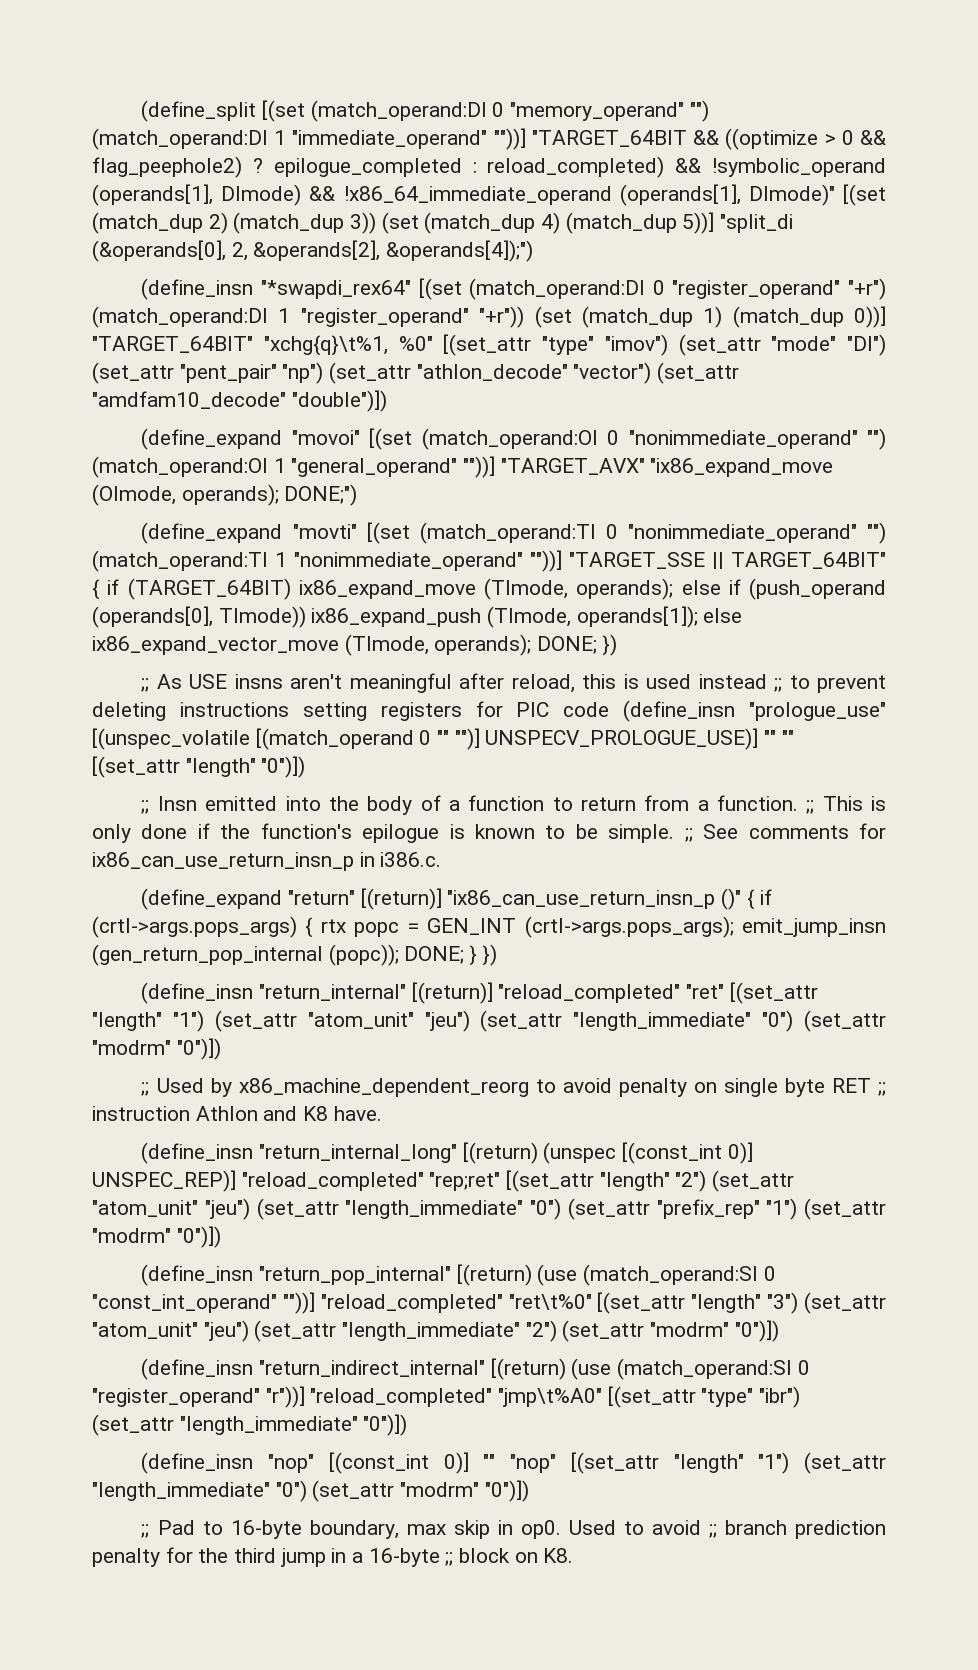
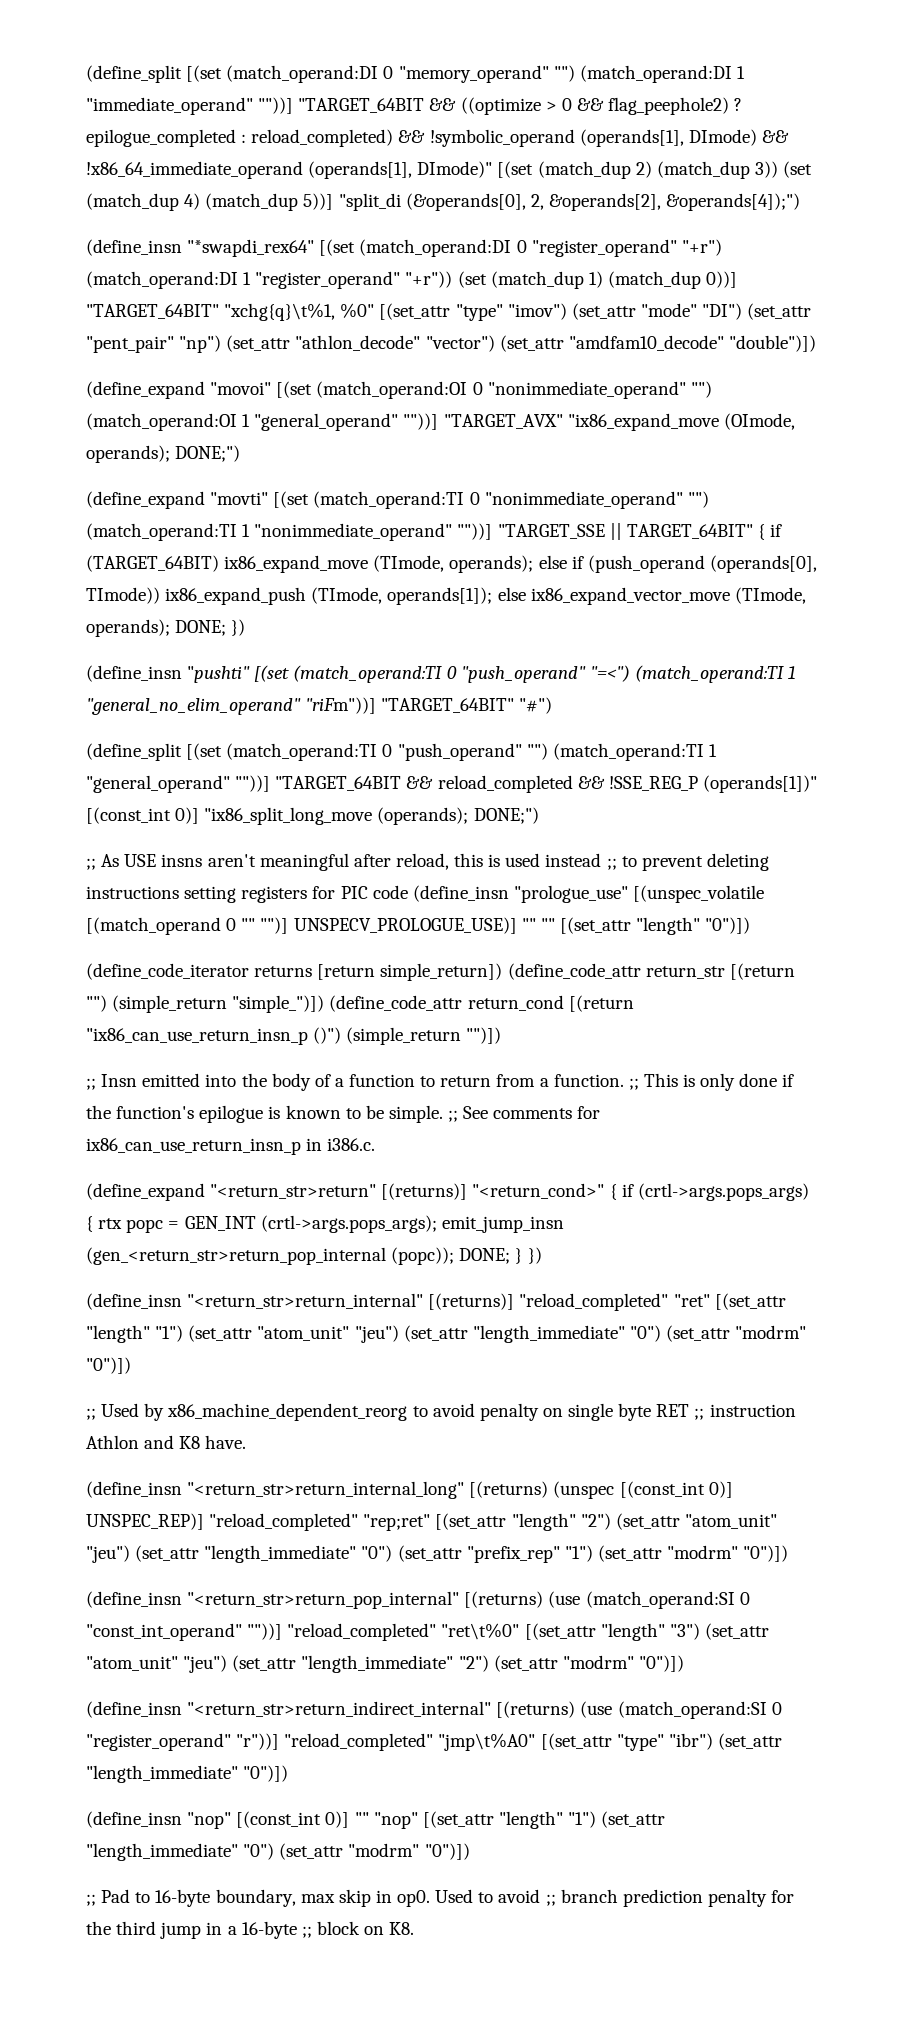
+ (define_insn "pushti" [(set (match_operand:TI 0 "push_operand" "=<") (match_operand:TI 1 "general_no_elim_operand" "riFm"))] "TARGET_64BIT" "#")
+ (define_split [(set (match_operand:TI 0 "push_operand" "") (match_operand:TI 1 "general_operand" ""))] "TARGET_64BIT && reload_completed && !SSE_REG_P (operands[1])" [(const_int 0)] "ix86_split_long_move (operands); DONE;")
+ (define_code_iterator returns [return simple_return]) (define_code_attr return_str [(return "") (simple_return "simple_")]) (define_code_attr return_cond [(return "ix86_can_use_return_insn_p ()") (simple_return "")])
- (define_expand "return" [(return)] "ix86_can_use_return_insn_p ()" { if (crtl->args.pops_args) { rtx popc = GEN_INT (crtl->args.pops_args); emit_jump_insn (gen_return_pop_internal (popc)); DONE; } })
+ (define_expand "<return_str>return" [(returns)] "<return_cond>" { if (crtl->args.pops_args) { rtx popc = GEN_INT (crtl->args.pops_args); emit_jump_insn (gen_<return_str>return_pop_internal (popc)); DONE; } })
- (define_insn "return_internal" [(return)] "reload_completed" "ret" [(set_attr "length" "1") (set_attr "atom_unit" "jeu") (set_attr "length_immediate" "0") (set_attr "modrm" "0")])
+ (define_insn "<return_str>return_internal" [(returns)] "reload_completed" "ret" [(set_attr "length" "1") (set_attr "atom_unit" "jeu") (set_attr "length_immediate" "0") (set_attr "modrm" "0")])
- (define_insn "return_internal_long" [(return) (unspec [(const_int 0)] UNSPEC_REP)] "reload_completed" "rep;ret" [(set_attr "length" "2") (set_attr "atom_unit" "jeu") (set_attr "length_immediate" "0") (set_attr "prefix_rep" "1") (set_attr "modrm" "0")])
+ (define_insn "<return_str>return_internal_long" [(returns) (unspec [(const_int 0)] UNSPEC_REP)] "reload_completed" "rep;ret" [(set_attr "length" "2") (set_attr "atom_unit" "jeu") (set_attr "length_immediate" "0") (set_attr "prefix_rep" "1") (set_attr "modrm" "0")])
- (define_insn "return_pop_internal" [(return) (use (match_operand:SI 0 "const_int_operand" ""))] "reload_completed" "ret\t%0" [(set_attr "length" "3") (set_attr "atom_unit" "jeu") (set_attr "length_immediate" "2") (set_attr "modrm" "0")])
+ (define_insn "<return_str>return_pop_internal" [(returns) (use (match_operand:SI 0 "const_int_operand" ""))] "reload_completed" "ret\t%0" [(set_attr "length" "3") (set_attr "atom_unit" "jeu") (set_attr "length_immediate" "2") (set_attr "modrm" "0")])
- (define_insn "return_indirect_internal" [(return) (use (match_operand:SI 0 "register_operand" "r"))] "reload_completed" "jmp\t%A0" [(set_attr "type" "ibr") (set_attr "length_immediate" "0")])
+ (define_insn "<return_str>return_indirect_internal" [(returns) (use (match_operand:SI 0 "register_operand" "r"))] "reload_completed" "jmp\t%A0" [(set_attr "type" "ibr") (set_attr "length_immediate" "0")])

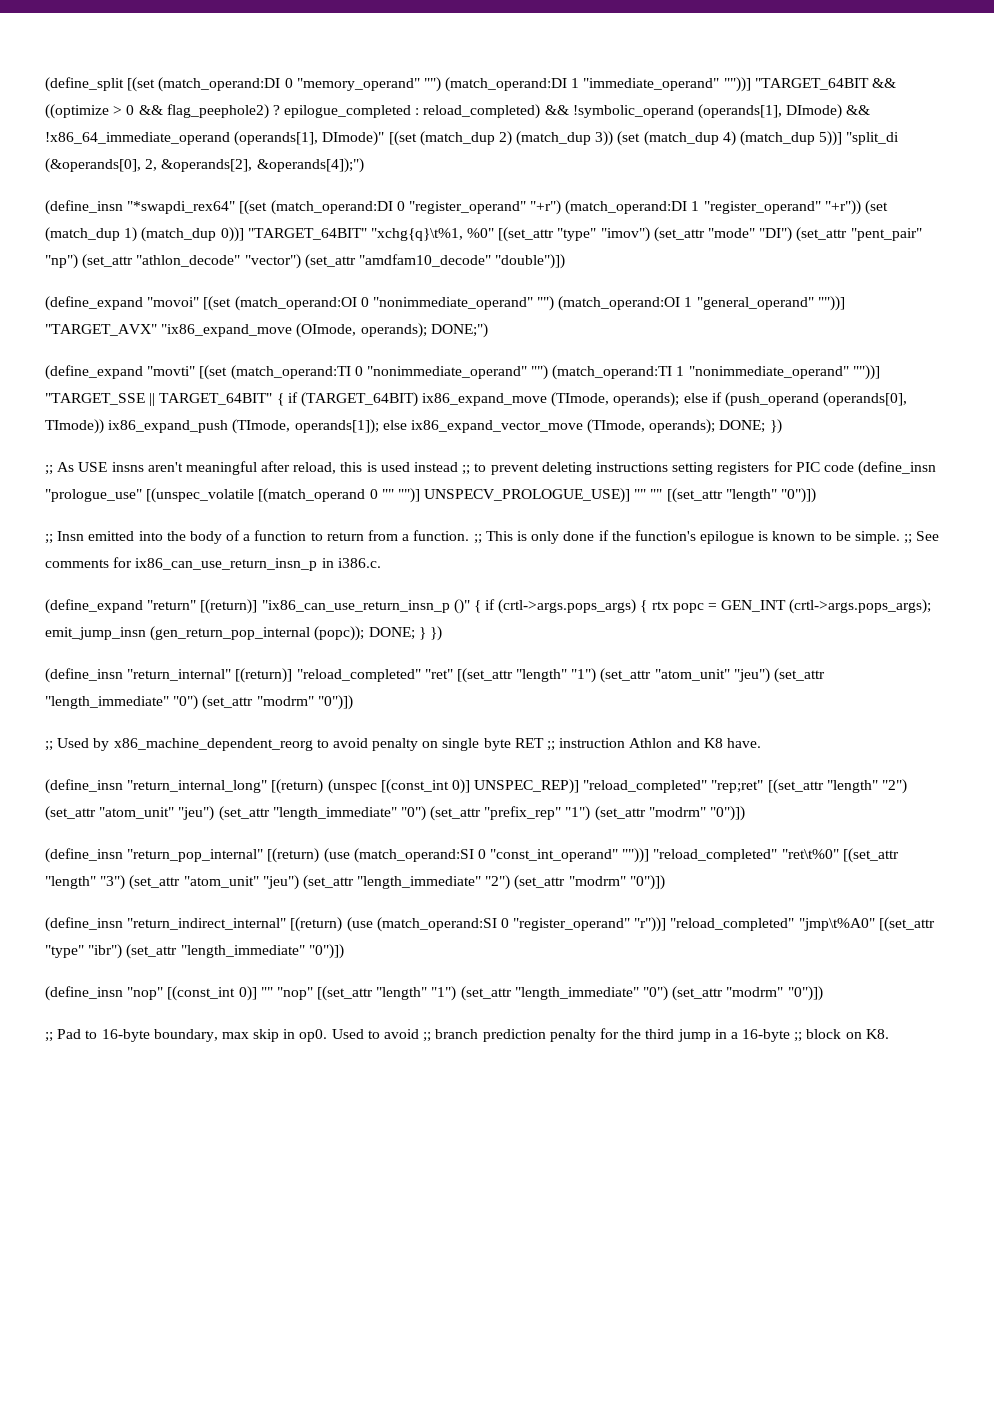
- (define_insn "pushti" [(set (match_operand:TI 0 "push_operand" "=<") (match_operand:TI 1 "general_no_elim_operand" "riFm"))] "TARGET_64BIT" "#")
- (define_split [(set (match_operand:TI 0 "push_operand" "") (match_operand:TI 1 "general_operand" ""))] "TARGET_64BIT && reload_completed && !SSE_REG_P (operands[1])" [(const_int 0)] "ix86_split_long_move (operands); DONE;")
- (define_code_iterator returns [return simple_return]) (define_code_attr return_str [(return "") (simple_return "simple_")]) (define_code_attr return_cond [(return "ix86_can_use_return_insn_p ()") (simple_return "")])
- (define_expand "<return_str>return" [(returns)] "<return_cond>" { if (crtl->args.pops_args) { rtx popc = GEN_INT (crtl->args.pops_args); emit_jump_insn (gen_<return_str>return_pop_internal (popc)); DONE; } })
+ (define_expand "return" [(return)] "ix86_can_use_return_insn_p ()" { if (crtl->args.pops_args) { rtx popc = GEN_INT (crtl->args.pops_args); emit_jump_insn (gen_return_pop_internal (popc)); DONE; } })
- (define_insn "<return_str>return_internal" [(returns)] "reload_completed" "ret" [(set_attr "length" "1") (set_attr "atom_unit" "jeu") (set_attr "length_immediate" "0") (set_attr "modrm" "0")])
+ (define_insn "return_internal" [(return)] "reload_completed" "ret" [(set_attr "length" "1") (set_attr "atom_unit" "jeu") (set_attr "length_immediate" "0") (set_attr "modrm" "0")])
- (define_insn "<return_str>return_internal_long" [(returns) (unspec [(const_int 0)] UNSPEC_REP)] "reload_completed" "rep;ret" [(set_attr "length" "2") (set_attr "atom_unit" "jeu") (set_attr "length_immediate" "0") (set_attr "prefix_rep" "1") (set_attr "modrm" "0")])
+ (define_insn "return_internal_long" [(return) (unspec [(const_int 0)] UNSPEC_REP)] "reload_completed" "rep;ret" [(set_attr "length" "2") (set_attr "atom_unit" "jeu") (set_attr "length_immediate" "0") (set_attr "prefix_rep" "1") (set_attr "modrm" "0")])
- (define_insn "<return_str>return_pop_internal" [(returns) (use (match_operand:SI 0 "const_int_operand" ""))] "reload_completed" "ret\t%0" [(set_attr "length" "3") (set_attr "atom_unit" "jeu") (set_attr "length_immediate" "2") (set_attr "modrm" "0")])
+ (define_insn "return_pop_internal" [(return) (use (match_operand:SI 0 "const_int_operand" ""))] "reload_completed" "ret\t%0" [(set_attr "length" "3") (set_attr "atom_unit" "jeu") (set_attr "length_immediate" "2") (set_attr "modrm" "0")])
- (define_insn "<return_str>return_indirect_internal" [(returns) (use (match_operand:SI 0 "register_operand" "r"))] "reload_completed" "jmp\t%A0" [(set_attr "type" "ibr") (set_attr "length_immediate" "0")])
+ (define_insn "return_indirect_internal" [(return) (use (match_operand:SI 0 "register_operand" "r"))] "reload_completed" "jmp\t%A0" [(set_attr "type" "ibr") (set_attr "length_immediate" "0")])

